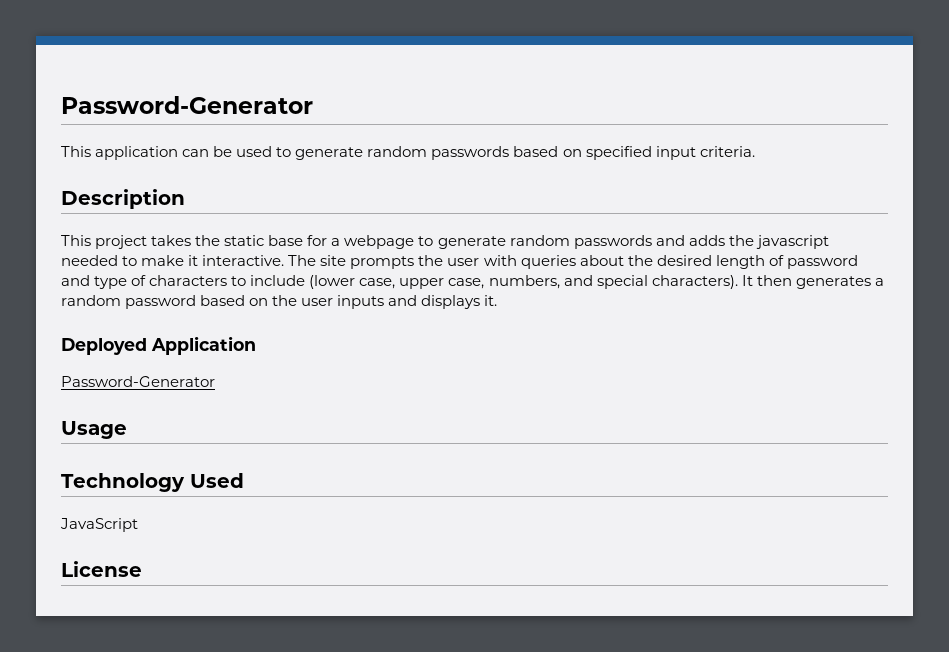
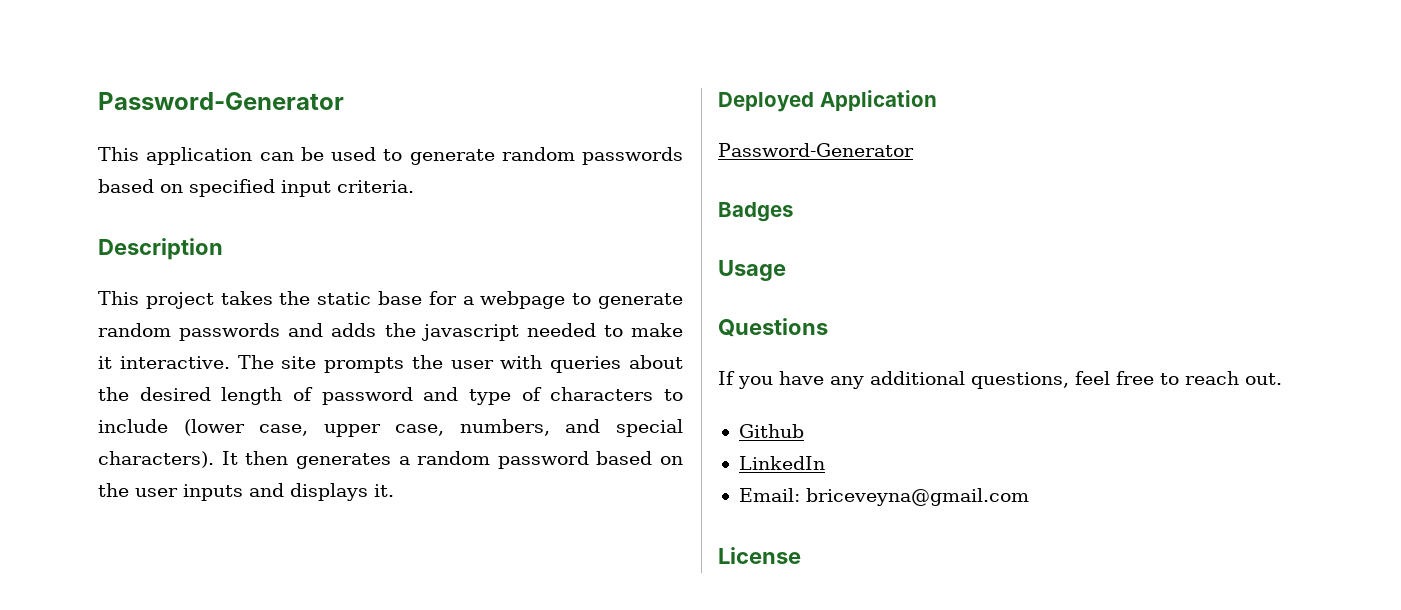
+ Badges
- Technology Used
- JavaScript
+ Questions
+ If you have any additional questions, feel free to reach out.
+ Github
+ LinkedIn
+ Email: briceveyna@gmail.com

